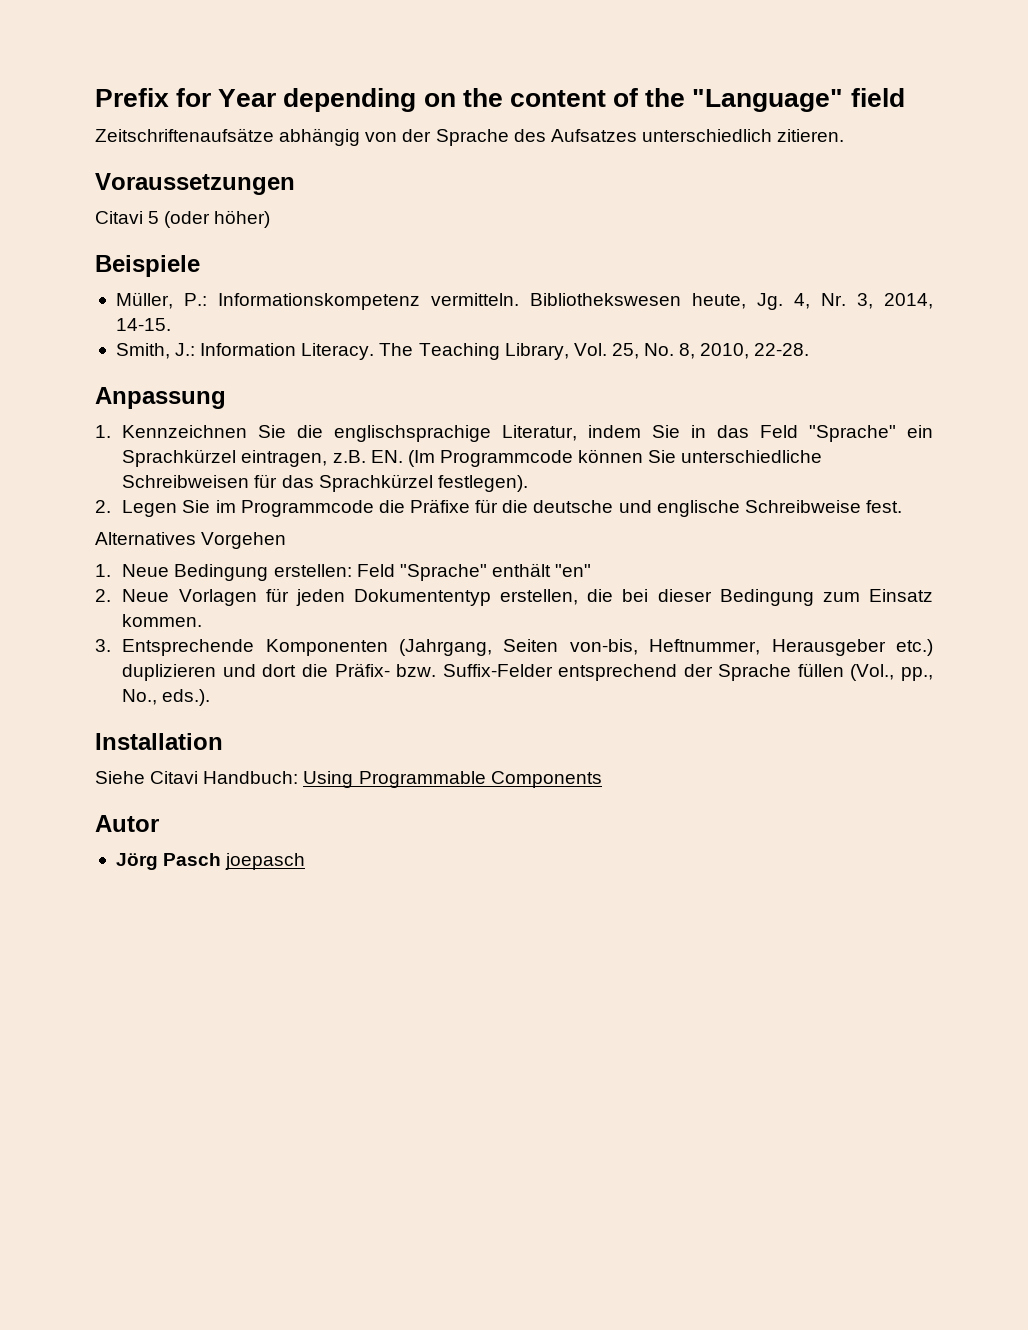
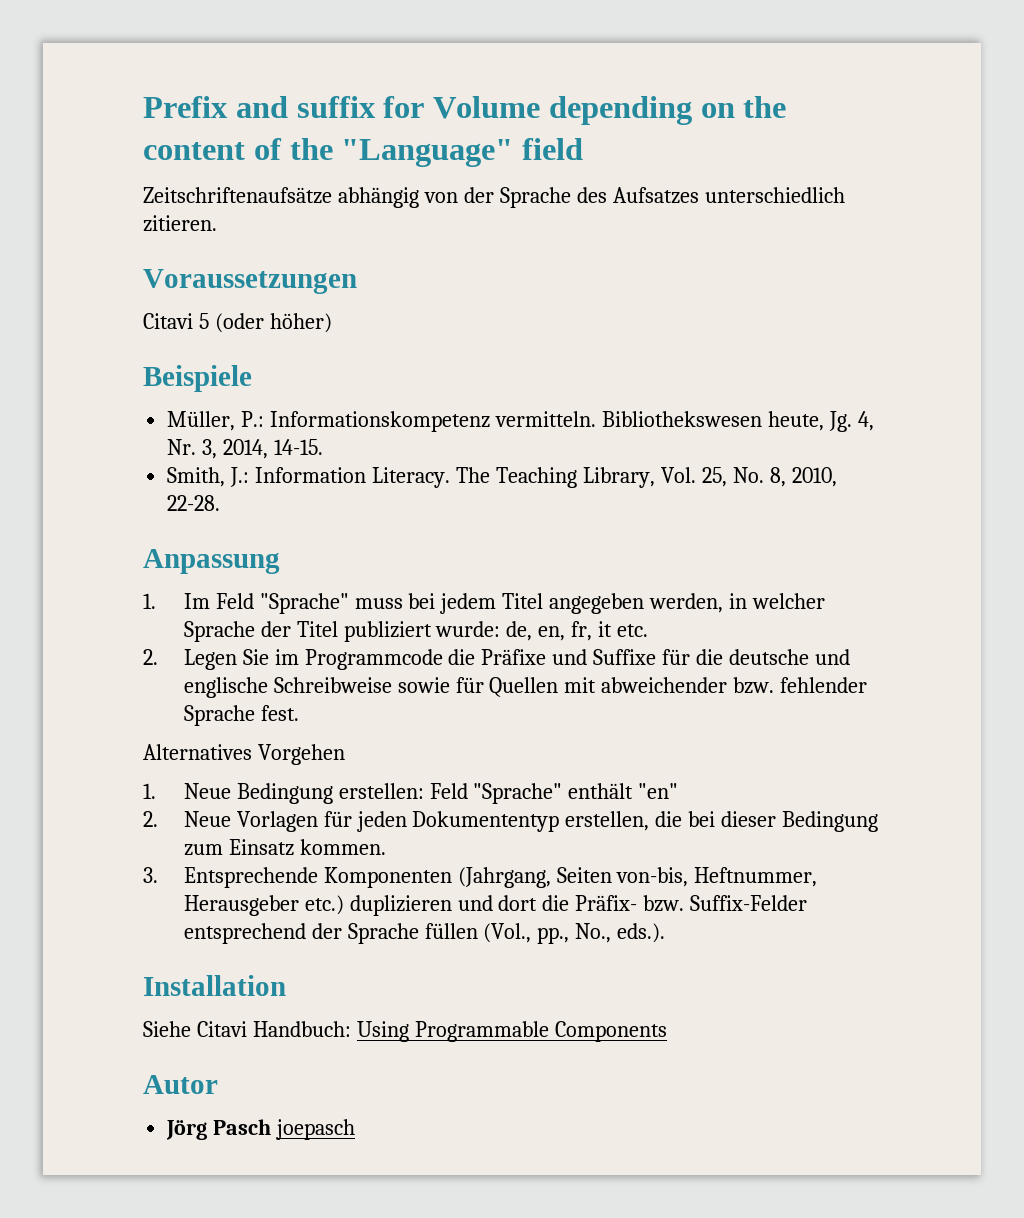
- Prefix for Year depending on the content of the "Language" field
+ Prefix and suffix for Volume depending on the content of the "Language" field
- 1. Kennzeichnen Sie die englischsprachige Literatur, indem Sie in das Feld "Sprache" ein Sprachkürzel eintragen, z.B. EN. (Im Programmcode können Sie unterschiedliche Schreibweisen für das Sprachkürzel festlegen).
+ 1. Im Feld "Sprache" muss bei jedem Titel angegeben werden, in welcher Sprache der Titel publiziert wurde: de, en, fr, it etc.
- 2. Legen Sie im Programmcode die Präfixe für die deutsche und englische Schreibweise fest.
+ 2. Legen Sie im Programmcode die Präfixe und Suffixe für die deutsche und englische Schreibweise sowie für Quellen mit abweichender bzw. fehlender Sprache fest.

